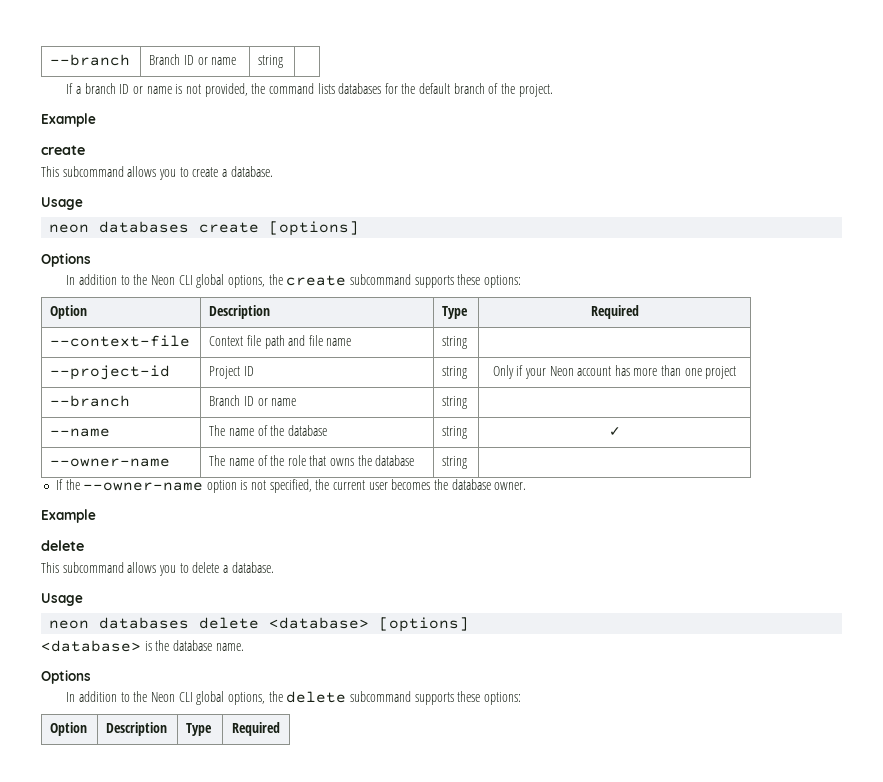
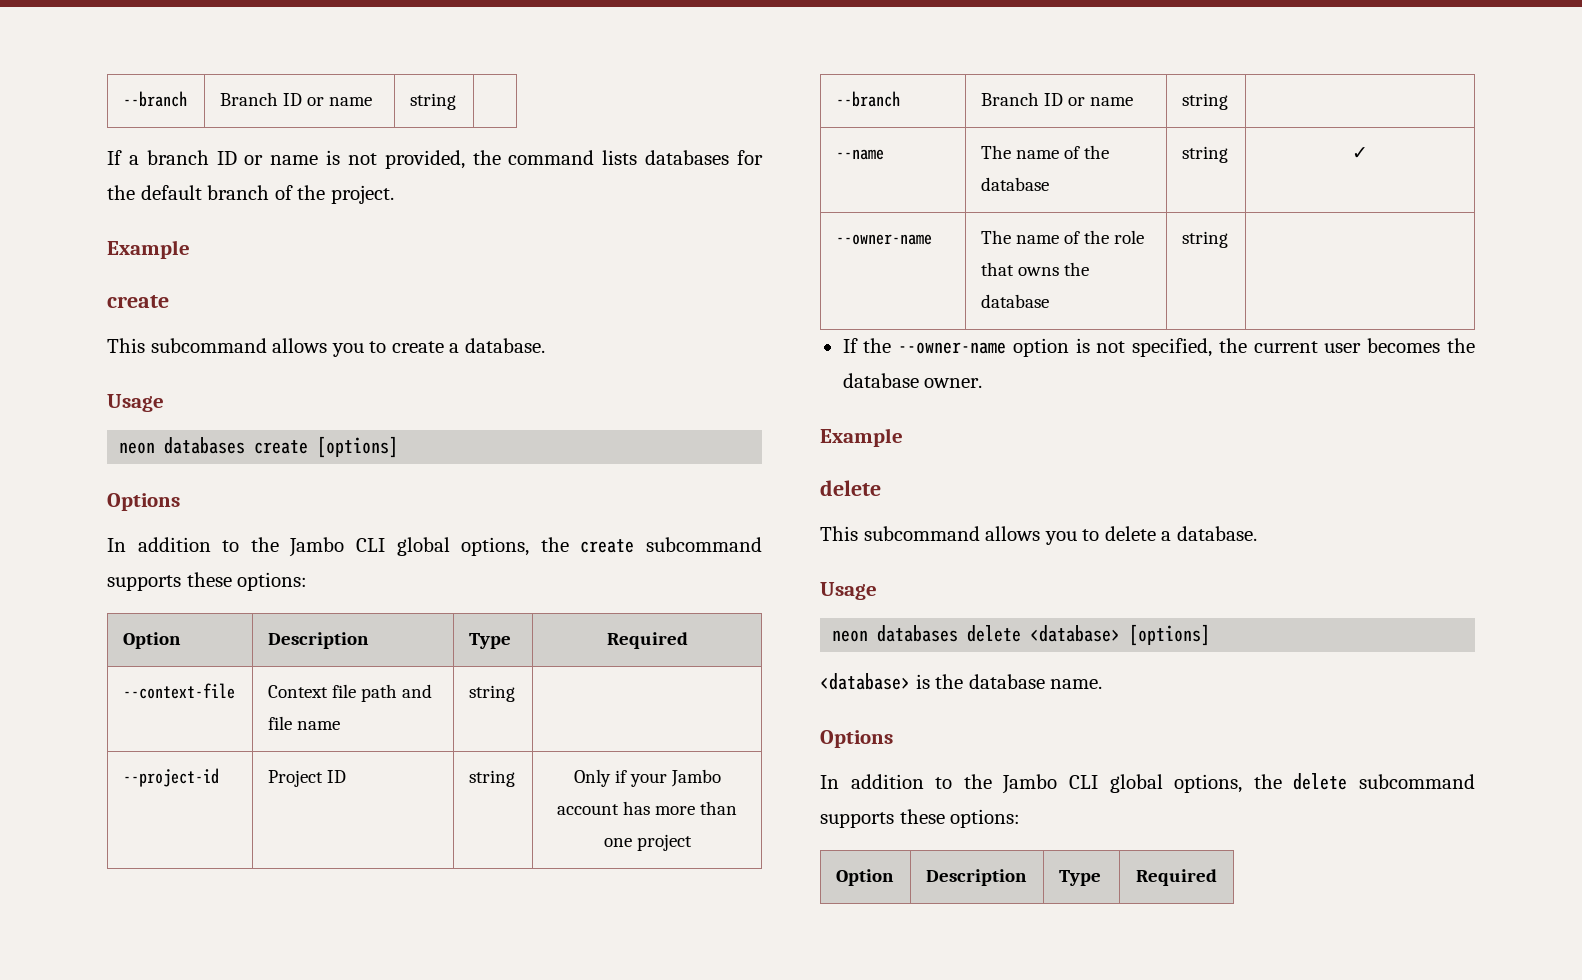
- In addition to the Neon CLI global options, the create subcommand supports these options:
+ In addition to the Jambo CLI global options, the create subcommand supports these options:
- --project-id | Project ID | string | Only if your Neon account has more than one project
+ --project-id | Project ID | string | Only if your Jambo account has more than one project
- In addition to the Neon CLI global options, the delete subcommand supports these options:
+ In addition to the Jambo CLI global options, the delete subcommand supports these options:

